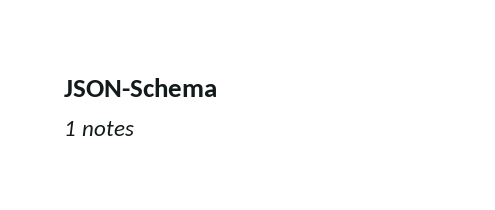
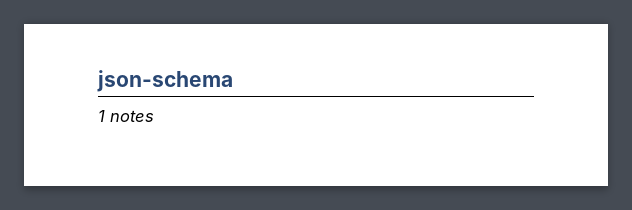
- JSON-Schema
+ json-schema

